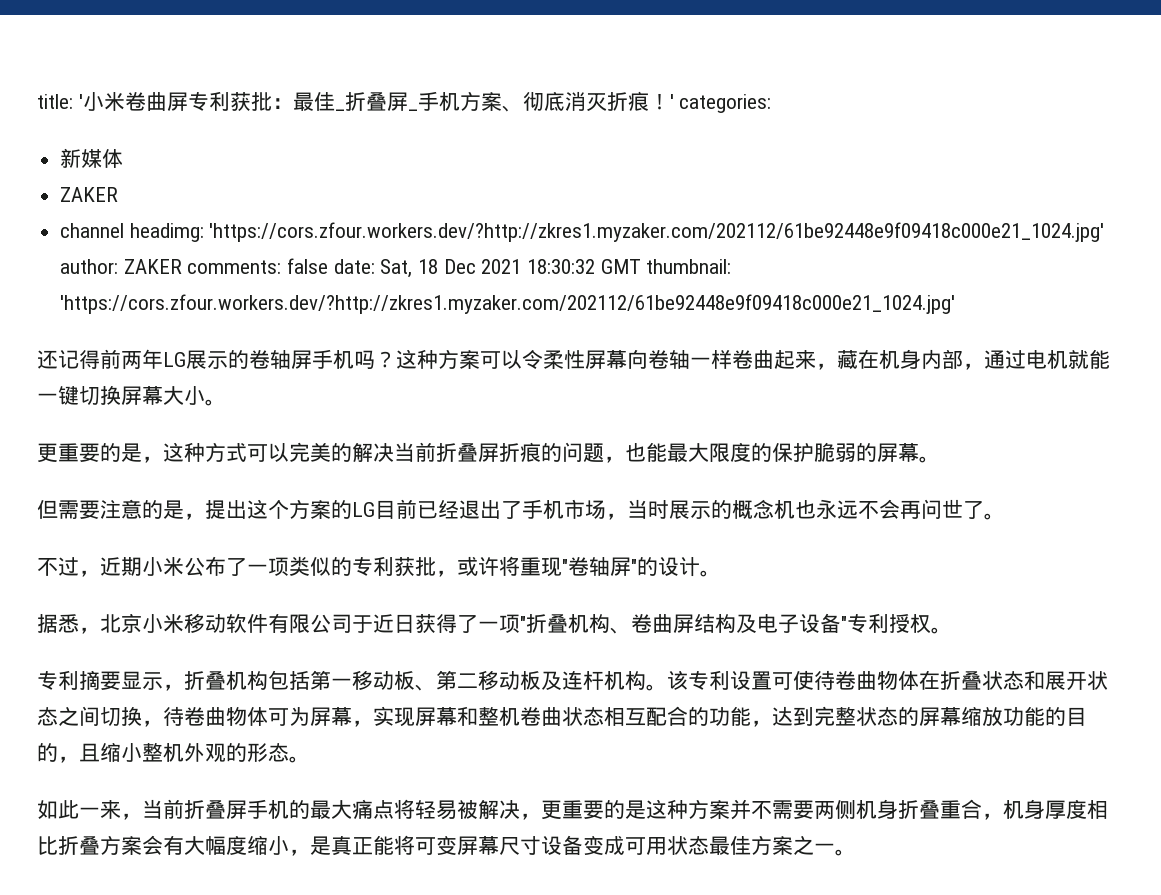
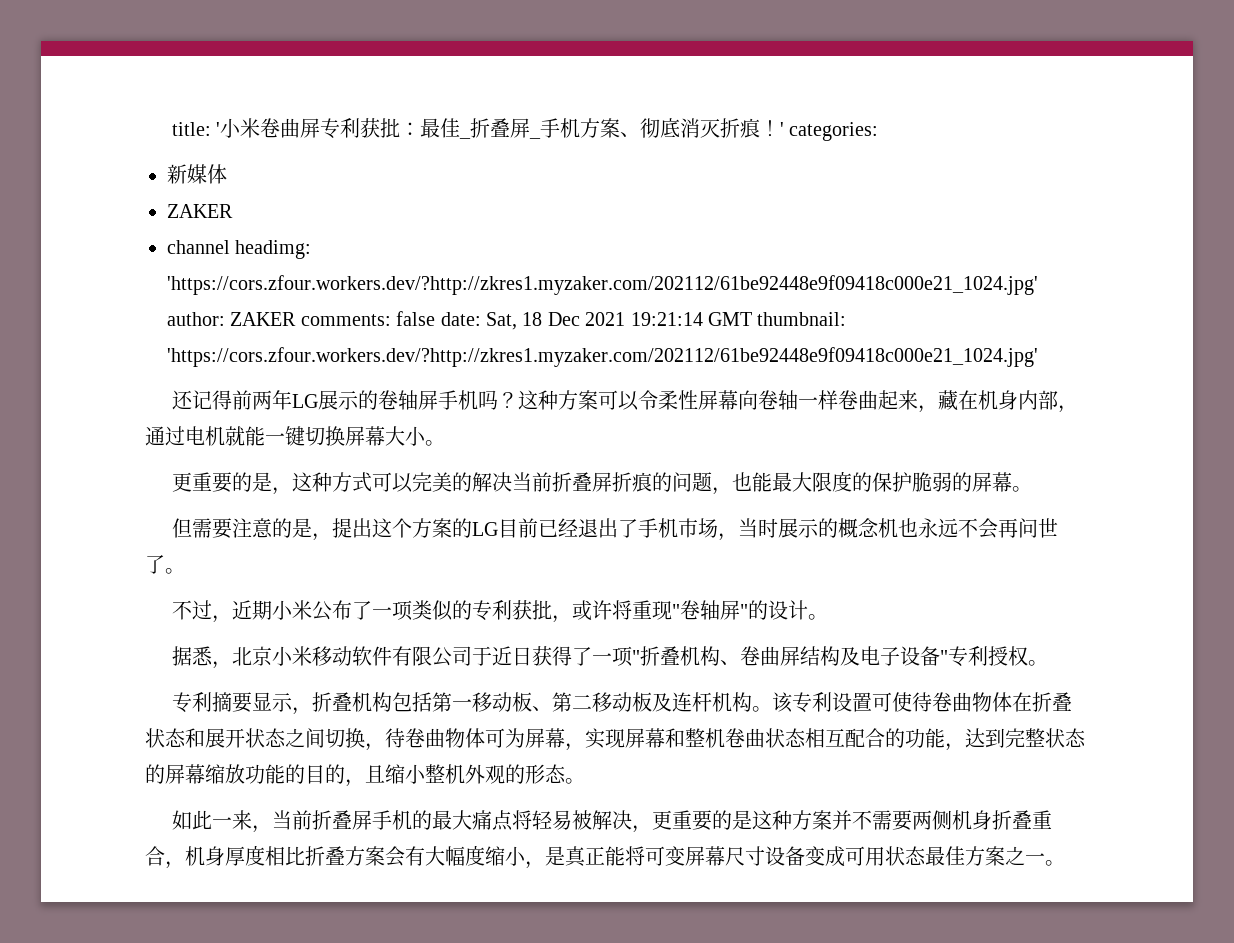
- channel headimg: 'https://cors.zfour.workers.dev/?http://zkres1.myzaker.com/202112/61be92448e9f09418c000e21_1024.jpg' author: ZAKER comments: false date: Sat, 18 Dec 2021 18:30:32 GMT thumbnail: 'https://cors.zfour.workers.dev/?http://zkres1.myzaker.com/202112/61be92448e9f09418c000e21_1024.jpg'
+ channel headimg: 'https://cors.zfour.workers.dev/?http://zkres1.myzaker.com/202112/61be92448e9f09418c000e21_1024.jpg' author: ZAKER comments: false date: Sat, 18 Dec 2021 19:21:14 GMT thumbnail: 'https://cors.zfour.workers.dev/?http://zkres1.myzaker.com/202112/61be92448e9f09418c000e21_1024.jpg'

